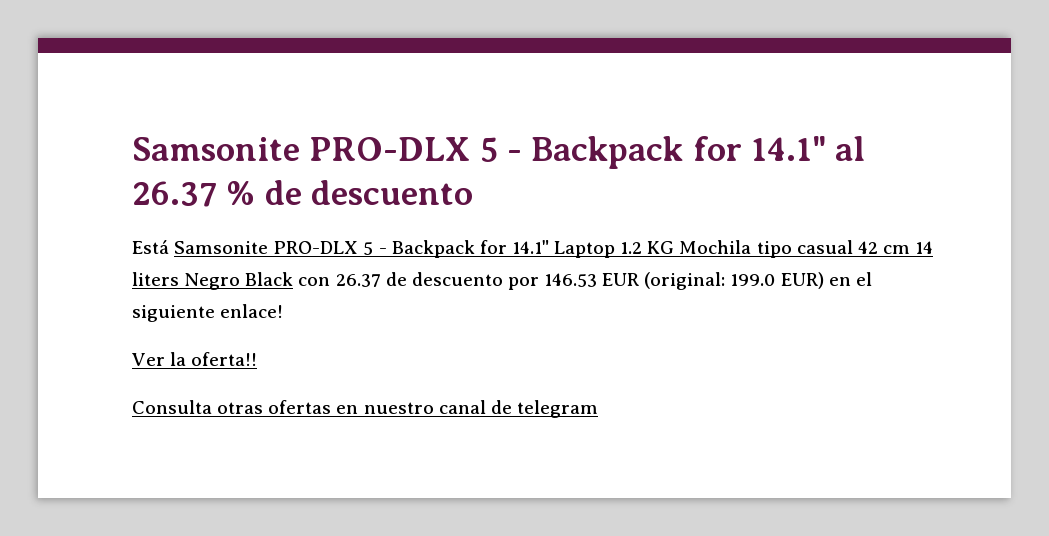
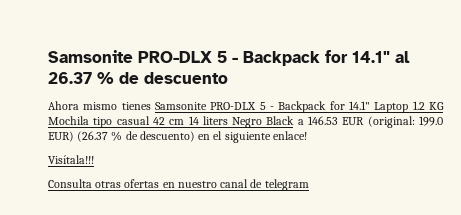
- Está Samsonite PRO-DLX 5 - Backpack for 14.1" Laptop 1.2 KG Mochila tipo casual 42 cm 14 liters Negro Black con 26.37 de descuento por 146.53 EUR (original: 199.0 EUR) en el siguiente enlace!
+ Ahora mismo tienes Samsonite PRO-DLX 5 - Backpack for 14.1" Laptop 1.2 KG Mochila tipo casual 42 cm 14 liters Negro Black a 146.53 EUR (original: 199.0 EUR) (26.37 % de descuento) en el siguiente enlace!
- Ver la oferta!!
+ Visítala!!!

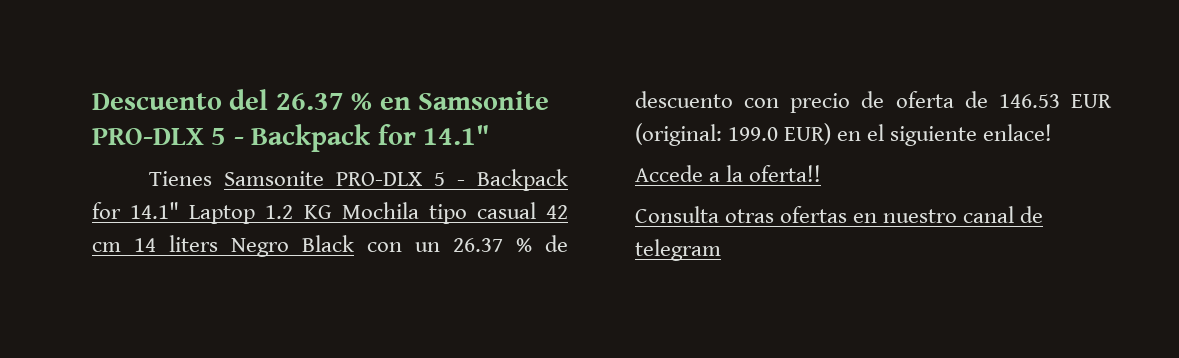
- Samsonite PRO-DLX 5 - Backpack for 14.1" al 26.37 % de descuento
- Ahora mismo tienes Samsonite PRO-DLX 5 - Backpack for 14.1" Laptop 1.2 KG Mochila tipo casual 42 cm 14 liters Negro Black a 146.53 EUR (original: 199.0 EUR) (26.37 % de descuento) en el siguiente enlace!
+ Descuento del 26.37 % en Samsonite PRO-DLX 5 - Backpack for 14.1"
+ Tienes Samsonite PRO-DLX 5 - Backpack for 14.1" Laptop 1.2 KG Mochila tipo casual 42 cm 14 liters Negro Black con un 26.37 % de descuento con precio de oferta de 146.53 EUR (original: 199.0 EUR) en el siguiente enlace!
- Visítala!!!
+ Accede a la oferta!!

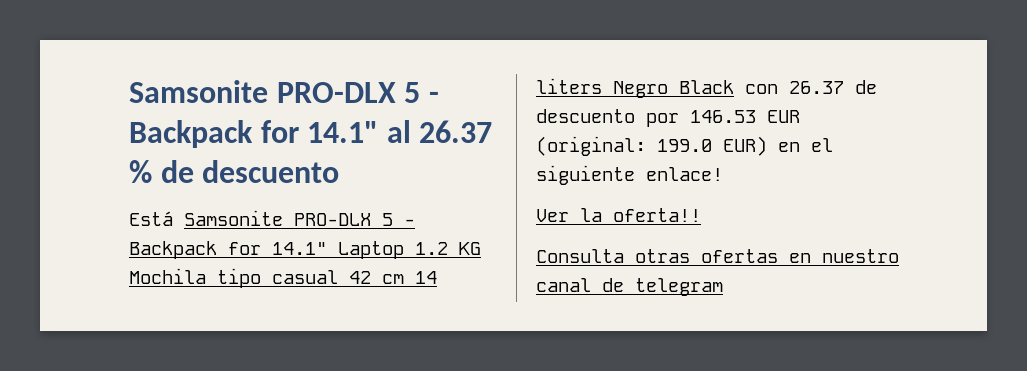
- Descuento del 26.37 % en Samsonite PRO-DLX 5 - Backpack for 14.1"
- Tienes Samsonite PRO-DLX 5 - Backpack for 14.1" Laptop 1.2 KG Mochila tipo casual 42 cm 14 liters Negro Black con un 26.37 % de descuento con precio de oferta de 146.53 EUR (original: 199.0 EUR) en el siguiente enlace!
+ Samsonite PRO-DLX 5 - Backpack for 14.1" al 26.37 % de descuento
+ Está Samsonite PRO-DLX 5 - Backpack for 14.1" Laptop 1.2 KG Mochila tipo casual 42 cm 14 liters Negro Black con 26.37 de descuento por 146.53 EUR (original: 199.0 EUR) en el siguiente enlace!
- Accede a la oferta!!
+ Ver la oferta!!

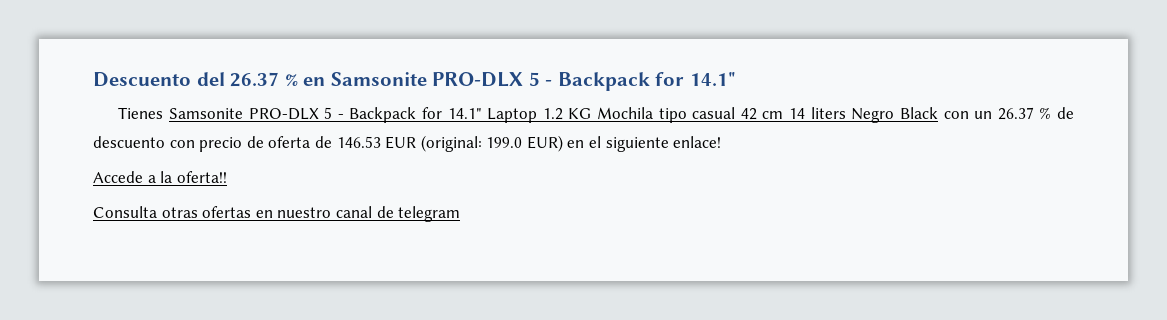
- Samsonite PRO-DLX 5 - Backpack for 14.1" al 26.37 % de descuento
- Está Samsonite PRO-DLX 5 - Backpack for 14.1" Laptop 1.2 KG Mochila tipo casual 42 cm 14 liters Negro Black con 26.37 de descuento por 146.53 EUR (original: 199.0 EUR) en el siguiente enlace!
+ Descuento del 26.37 % en Samsonite PRO-DLX 5 - Backpack for 14.1"
+ Tienes Samsonite PRO-DLX 5 - Backpack for 14.1" Laptop 1.2 KG Mochila tipo casual 42 cm 14 liters Negro Black con un 26.37 % de descuento con precio de oferta de 146.53 EUR (original: 199.0 EUR) en el siguiente enlace!
- Ver la oferta!!
+ Accede a la oferta!!

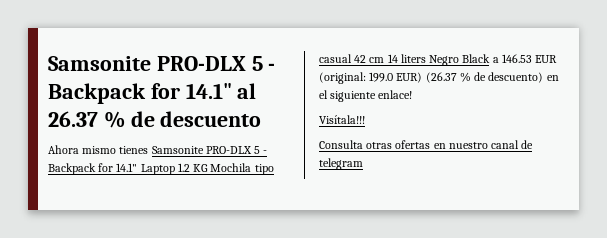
- Descuento del 26.37 % en Samsonite PRO-DLX 5 - Backpack for 14.1"
- Tienes Samsonite PRO-DLX 5 - Backpack for 14.1" Laptop 1.2 KG Mochila tipo casual 42 cm 14 liters Negro Black con un 26.37 % de descuento con precio de oferta de 146.53 EUR (original: 199.0 EUR) en el siguiente enlace!
+ Samsonite PRO-DLX 5 - Backpack for 14.1" al 26.37 % de descuento
+ Ahora mismo tienes Samsonite PRO-DLX 5 - Backpack for 14.1" Laptop 1.2 KG Mochila tipo casual 42 cm 14 liters Negro Black a 146.53 EUR (original: 199.0 EUR) (26.37 % de descuento) en el siguiente enlace!
- Accede a la oferta!!
+ Visítala!!!

